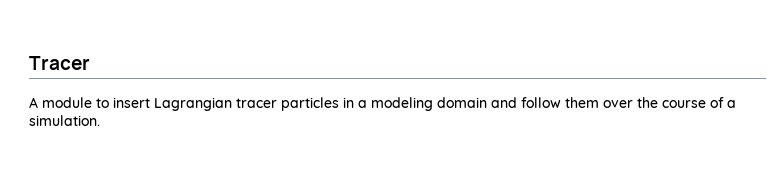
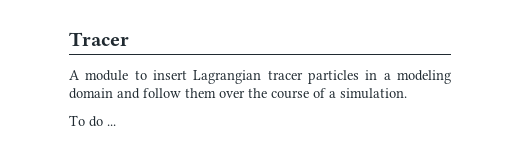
+ To do ...

